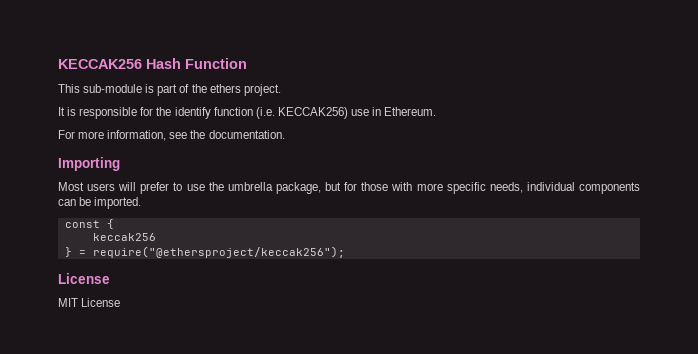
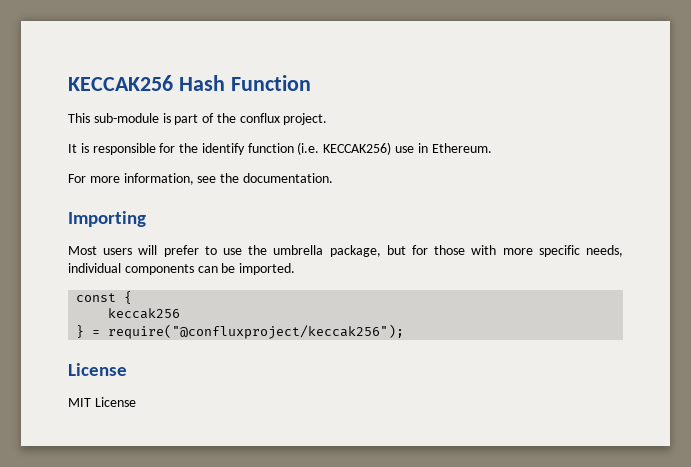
- This sub-module is part of the ethers project.
+ This sub-module is part of the conflux project.
- } = require("@ethersproject/keccak256");
+ } = require("@confluxproject/keccak256");

